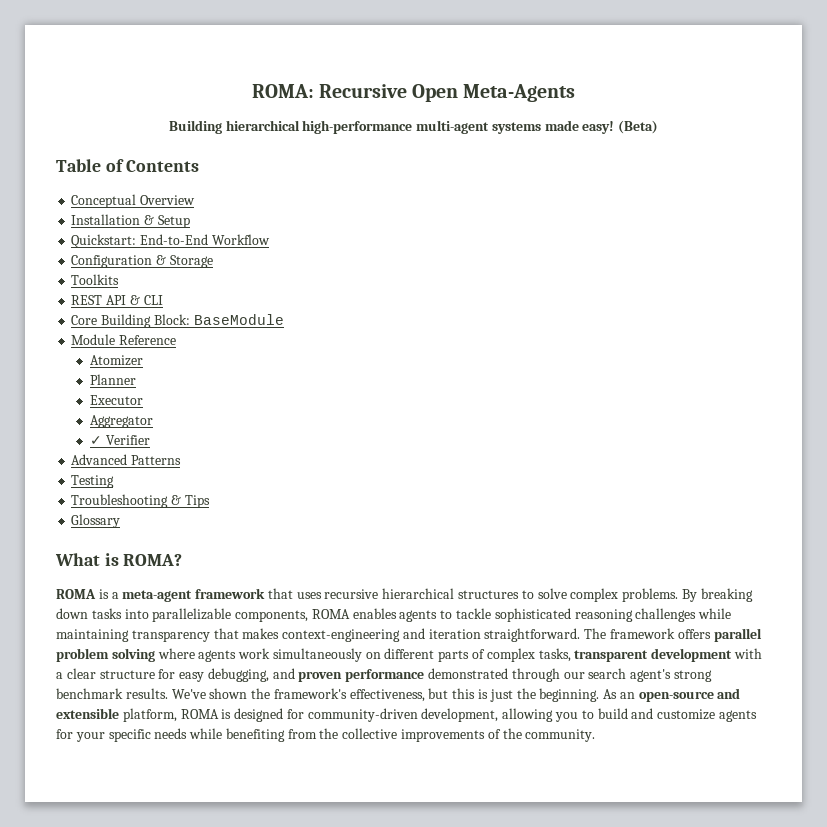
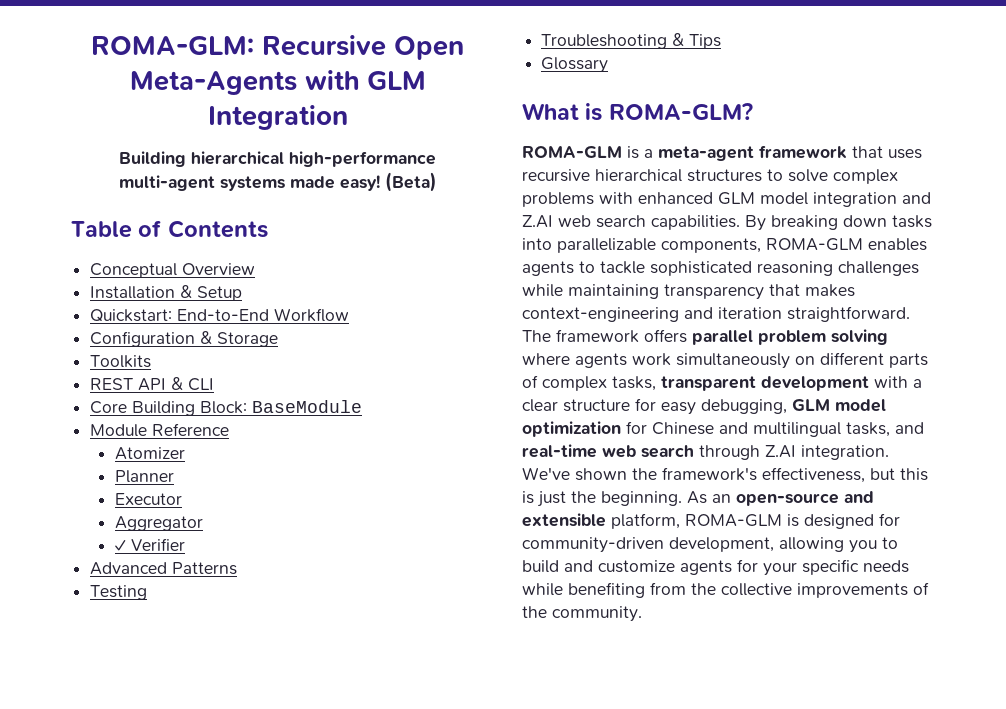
- ROMA: Recursive Open Meta-Agents
+ ROMA-GLM: Recursive Open Meta-Agents with GLM Integration
- What is ROMA?
- ROMA is a meta-agent framework that uses recursive hierarchical structures to solve complex problems.
+ What is ROMA-GLM?
+ ROMA-GLM is a meta-agent framework that uses recursive hierarchical structures to solve complex problems with enhanced GLM model integration and Z.AI web search capabilities.
- By breaking down tasks into parallelizable components, ROMA enables agents to tackle sophisticated reasoning challenges while maintaining transparency that makes context-engineering and iteration straightforward.
+ By breaking down tasks into parallelizable components, ROMA-GLM enables agents to tackle sophisticated reasoning challenges while maintaining transparency that makes context-engineering and iteration straightforward.
- The framework offers parallel problem solving where agents work simultaneously on different parts of complex tasks, transparent development with a clear structure for easy debugging, and proven performance demonstrated through our search agent's strong benchmark results.
+ The framework offers parallel problem solving where agents work simultaneously on different parts of complex tasks, transparent development with a clear structure for easy debugging, GLM model optimization for Chinese and multilingual tasks, and real-time web search through Z.AI integration.
- As an open-source and extensible platform, ROMA is designed for community-driven development, allowing you to build and customize agents for your specific needs while benefiting from the collective improvements of the community.
+ As an open-source and extensible platform, ROMA-GLM is designed for community-driven development, allowing you to build and customize agents for your specific needs while benefiting from the collective improvements of the community.

